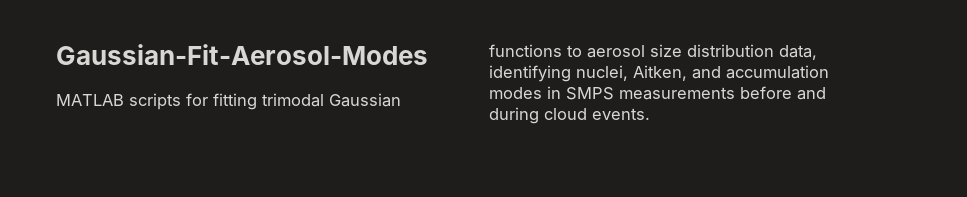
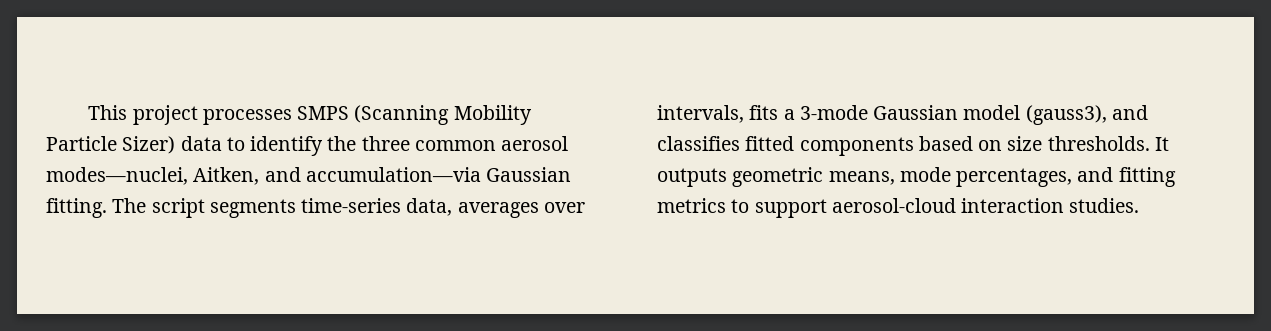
- Gaussian-Fit-Aerosol-Modes
- MATLAB scripts for fitting trimodal Gaussian functions to aerosol size distribution data, identifying nuclei, Aitken, and accumulation modes in SMPS measurements before and during cloud events.
+ This project processes SMPS (Scanning Mobility Particle Sizer) data to identify the three common aerosol modes—nuclei, Aitken, and accumulation—via Gaussian fitting. The script segments time-series data, averages over intervals, fits a 3-mode Gaussian model (gauss3), and classifies fitted components based on size thresholds. It outputs geometric means, mode percentages, and fitting metrics to support aerosol-cloud interaction studies.

